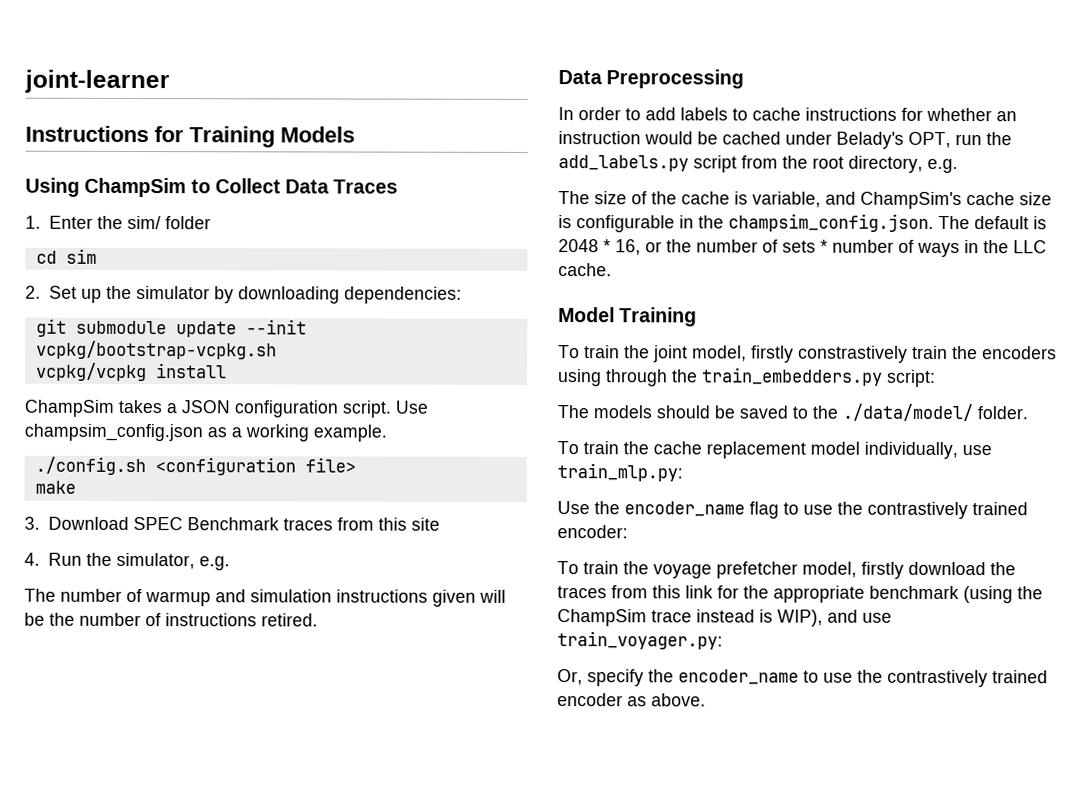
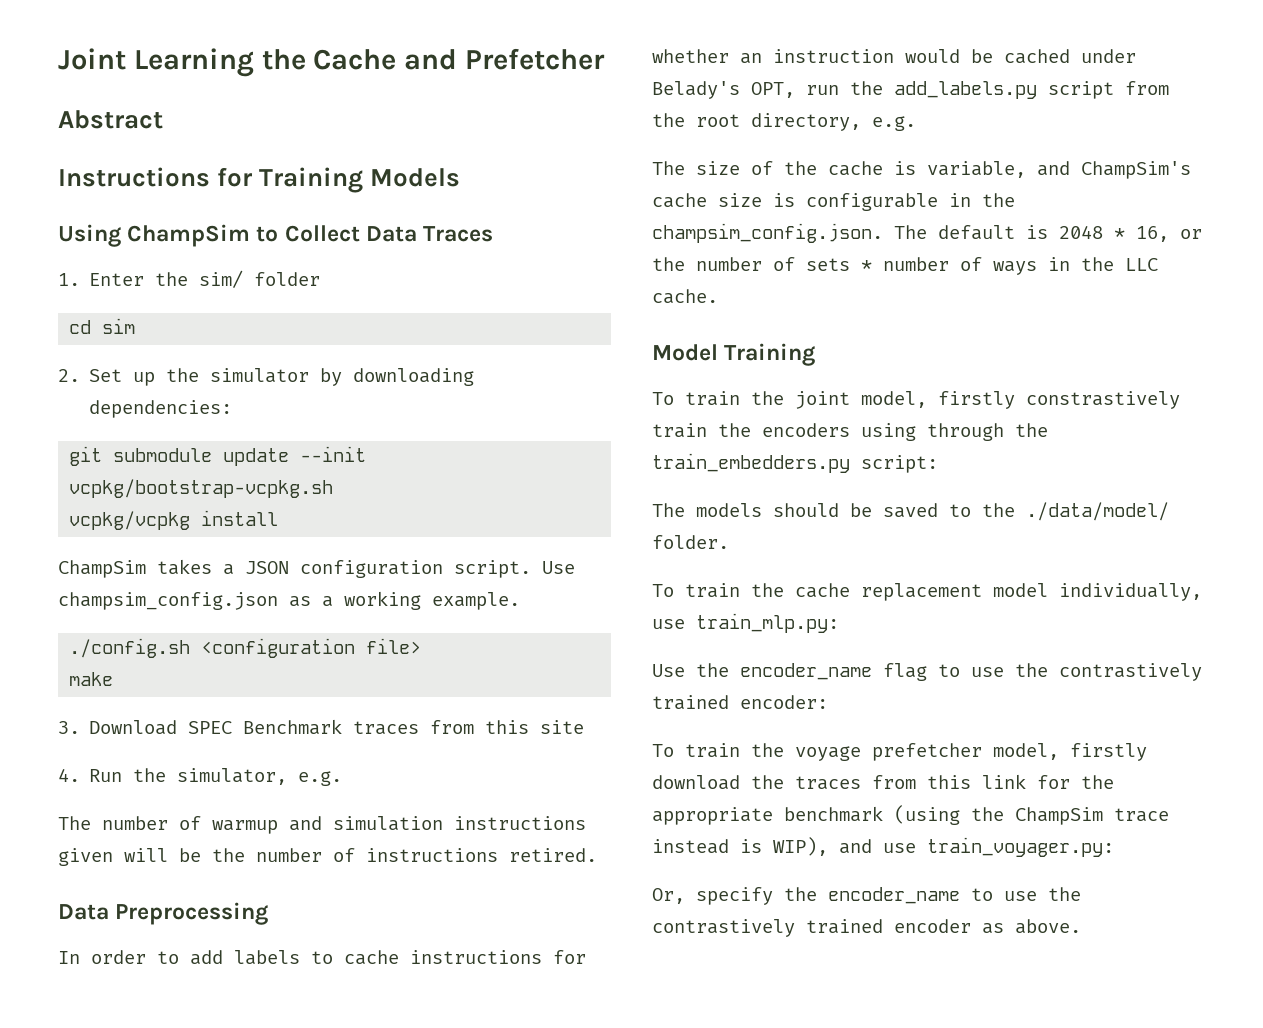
- joint-learner
+ Joint Learning the Cache and Prefetcher
+ Abstract

